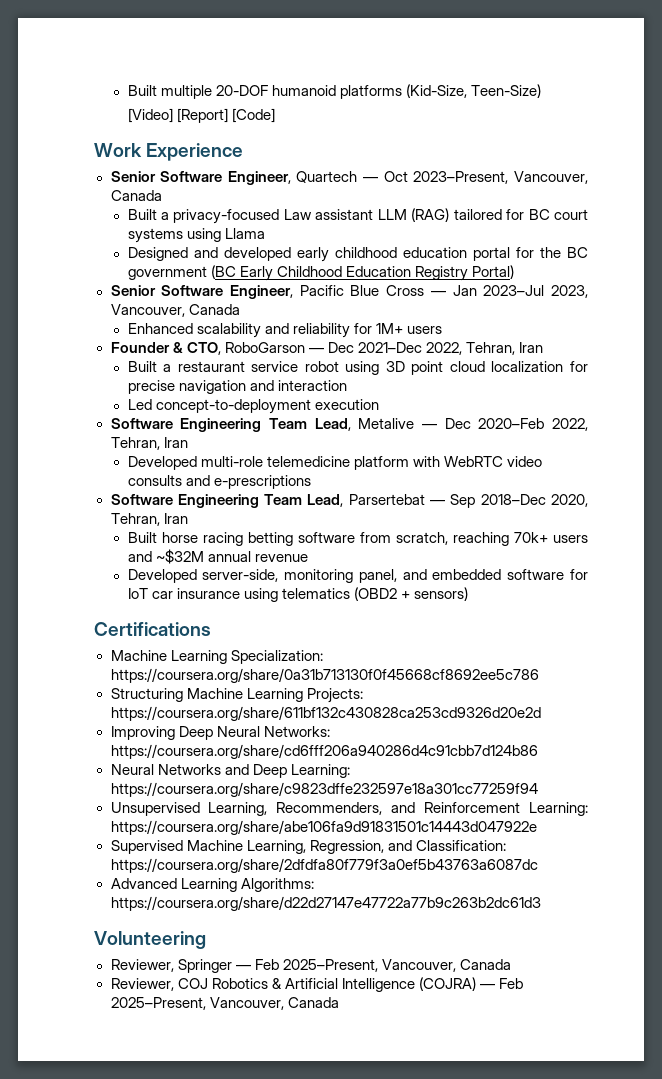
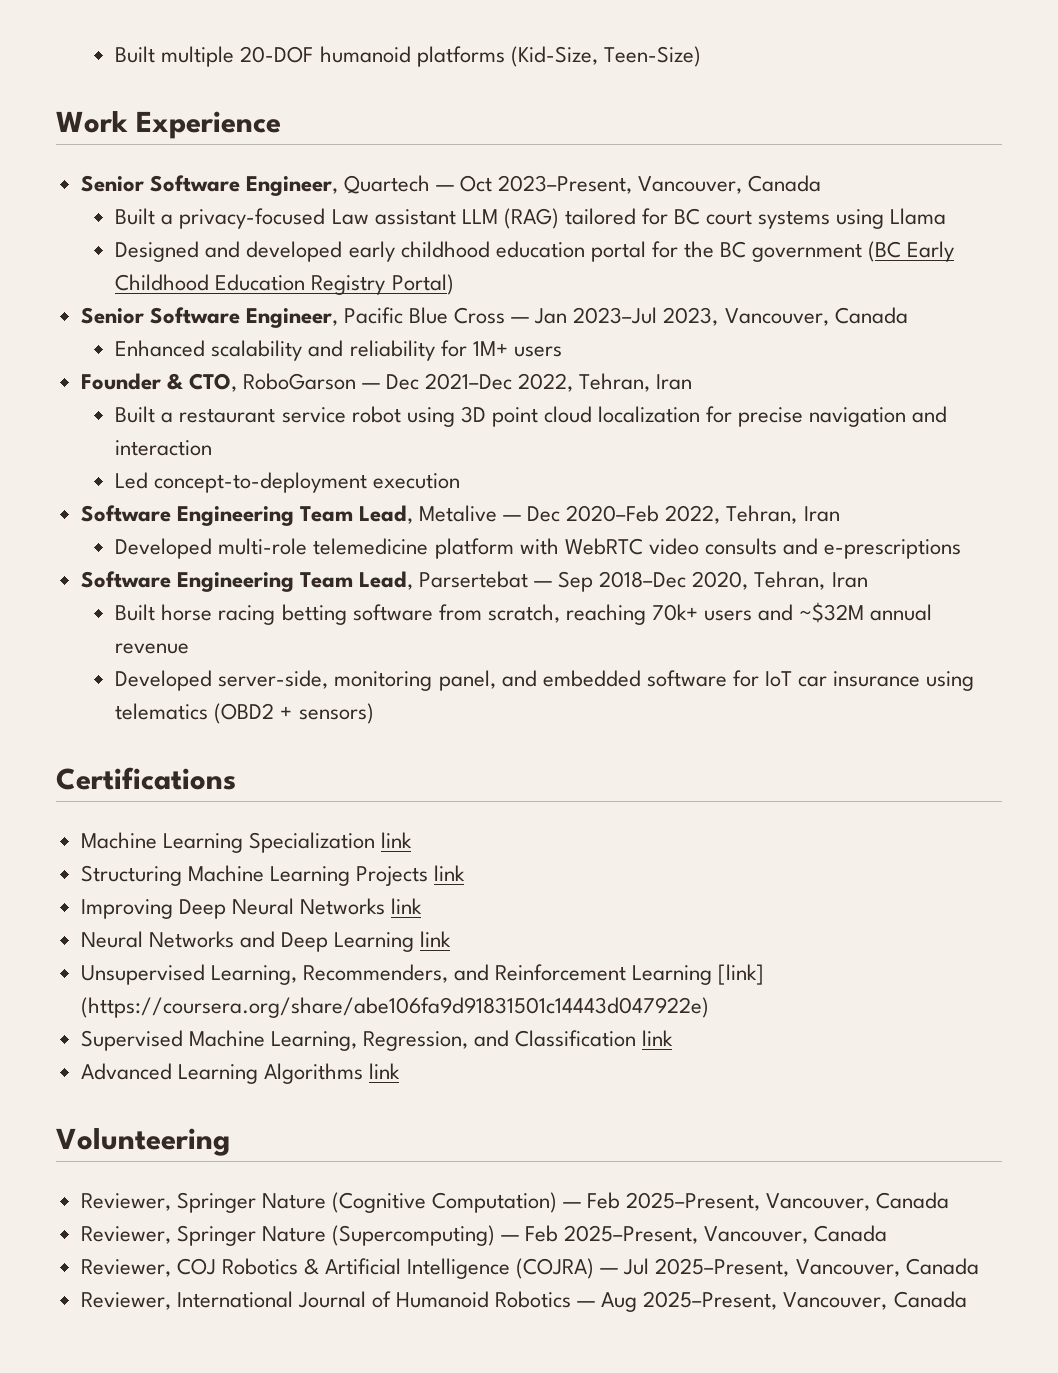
- [Video] [Report] [Code]
- Machine Learning Specialization: https://coursera.org/share/0a31b713130f0f45668cf8692ee5c786
+ Machine Learning Specialization link
- Structuring Machine Learning Projects: https://coursera.org/share/611bf132c430828ca253cd9326d20e2d
+ Structuring Machine Learning Projects link
- Improving Deep Neural Networks: https://coursera.org/share/cd6fff206a940286d4c91cbb7d124b86
+ Improving Deep Neural Networks link
- Neural Networks and Deep Learning: https://coursera.org/share/c9823dffe232597e18a301cc77259f94
+ Neural Networks and Deep Learning link
- Unsupervised Learning, Recommenders, and Reinforcement Learning: https://coursera.org/share/abe106fa9d91831501c14443d047922e
+ Unsupervised Learning, Recommenders, and Reinforcement Learning [link] (https://coursera.org/share/abe106fa9d91831501c14443d047922e)
- Supervised Machine Learning, Regression, and Classification: https://coursera.org/share/2dfdfa80f779f3a0ef5b43763a6087dc
+ Supervised Machine Learning, Regression, and Classification link
- Advanced Learning Algorithms: https://coursera.org/share/d22d27147e47722a77b9c263b2dc61d3
+ Advanced Learning Algorithms link
- Reviewer, Springer — Feb 2025–Present, Vancouver, Canada
+ Reviewer, Springer Nature (Cognitive Computation) — Feb 2025–Present, Vancouver, Canada
+ Reviewer, Springer Nature (Supercomputing) — Feb 2025–Present, Vancouver, Canada
- Reviewer, COJ Robotics & Artificial Intelligence (COJRA) — Feb 2025–Present, Vancouver, Canada
+ Reviewer, COJ Robotics & Artificial Intelligence (COJRA) — Jul 2025–Present, Vancouver, Canada
+ Reviewer, International Journal of Humanoid Robotics — Aug 2025–Present, Vancouver, Canada

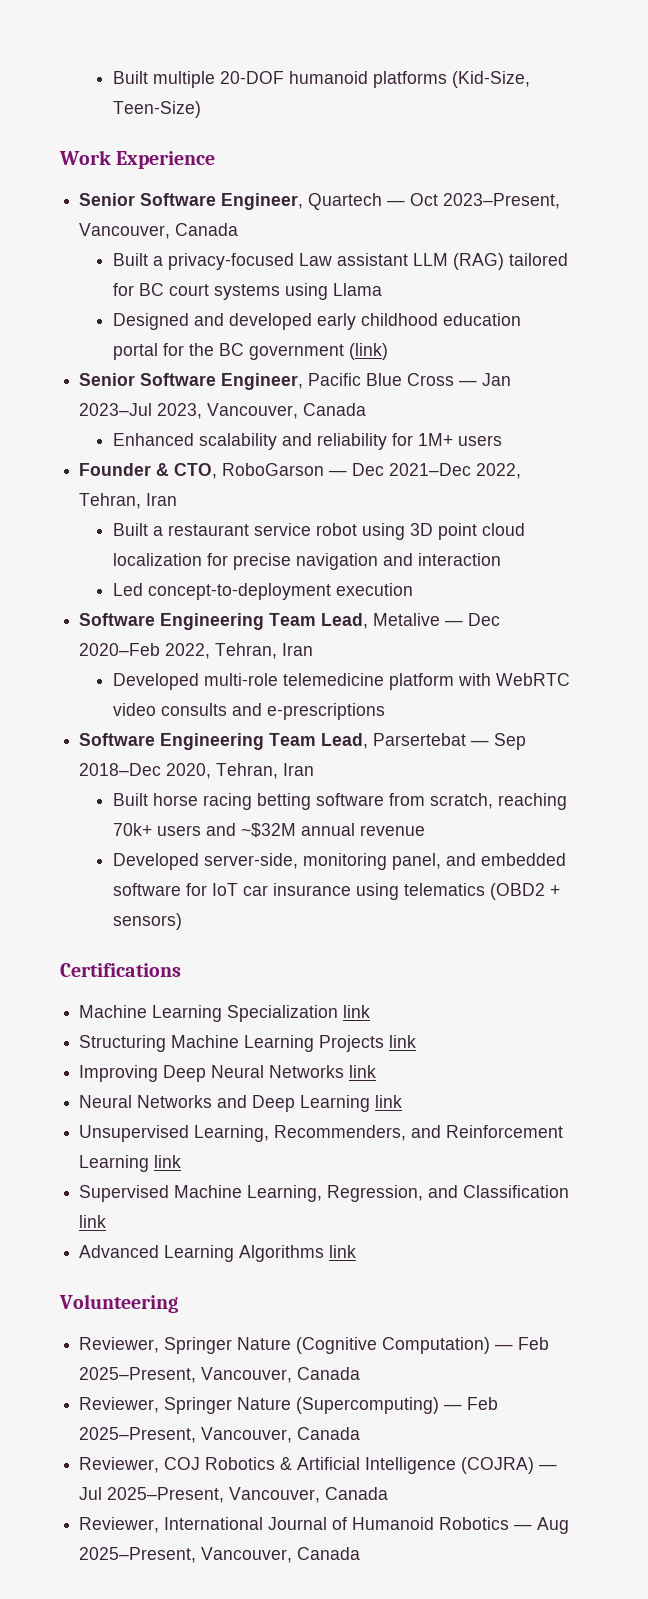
- Designed and developed early childhood education portal for the BC government (BC Early Childhood Education Registry Portal)
+ Designed and developed early childhood education portal for the BC government (link)
- Unsupervised Learning, Recommenders, and Reinforcement Learning [link] (https://coursera.org/share/abe106fa9d91831501c14443d047922e)
+ Unsupervised Learning, Recommenders, and Reinforcement Learning link

